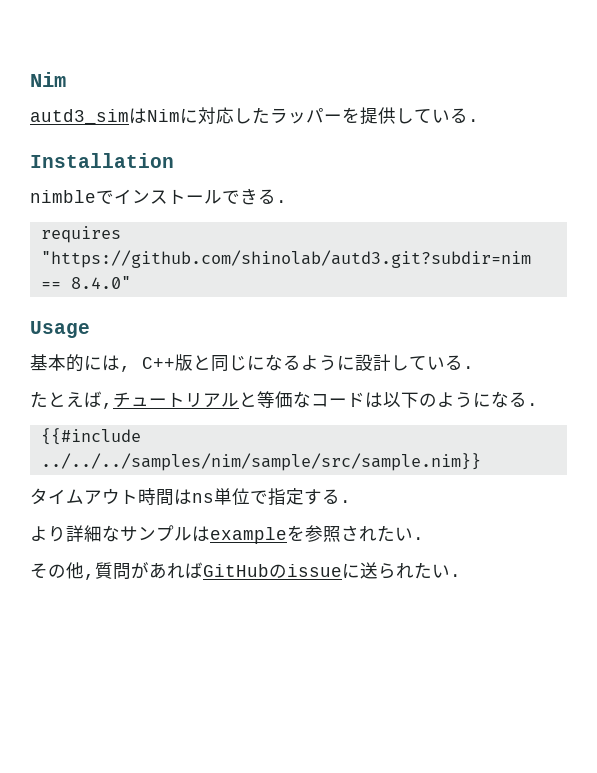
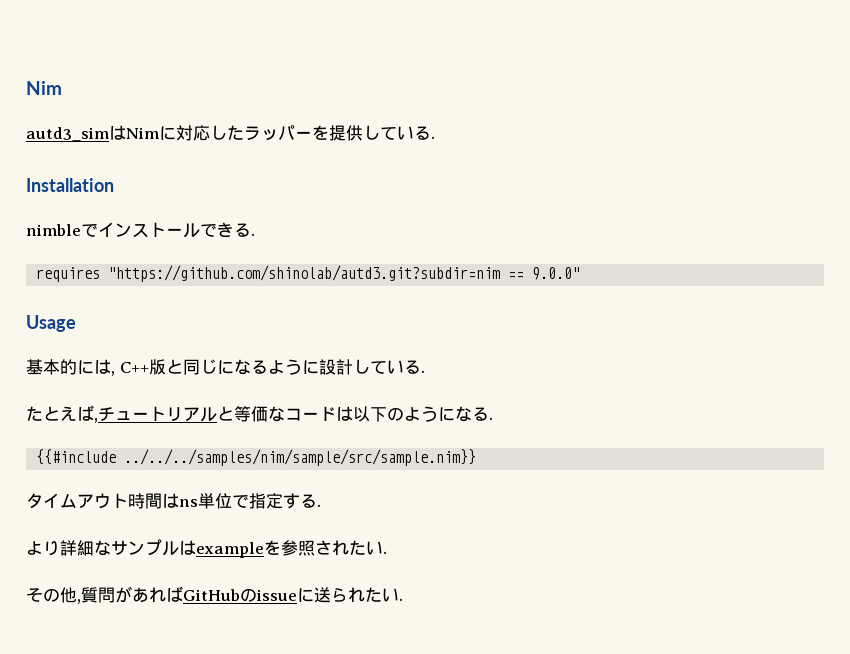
- requires "https://github.com/shinolab/autd3.git?subdir=nim == 8.4.0"
+ requires "https://github.com/shinolab/autd3.git?subdir=nim == 9.0.0"

